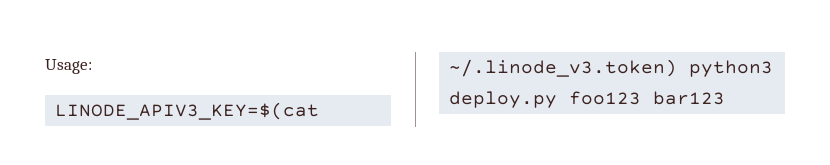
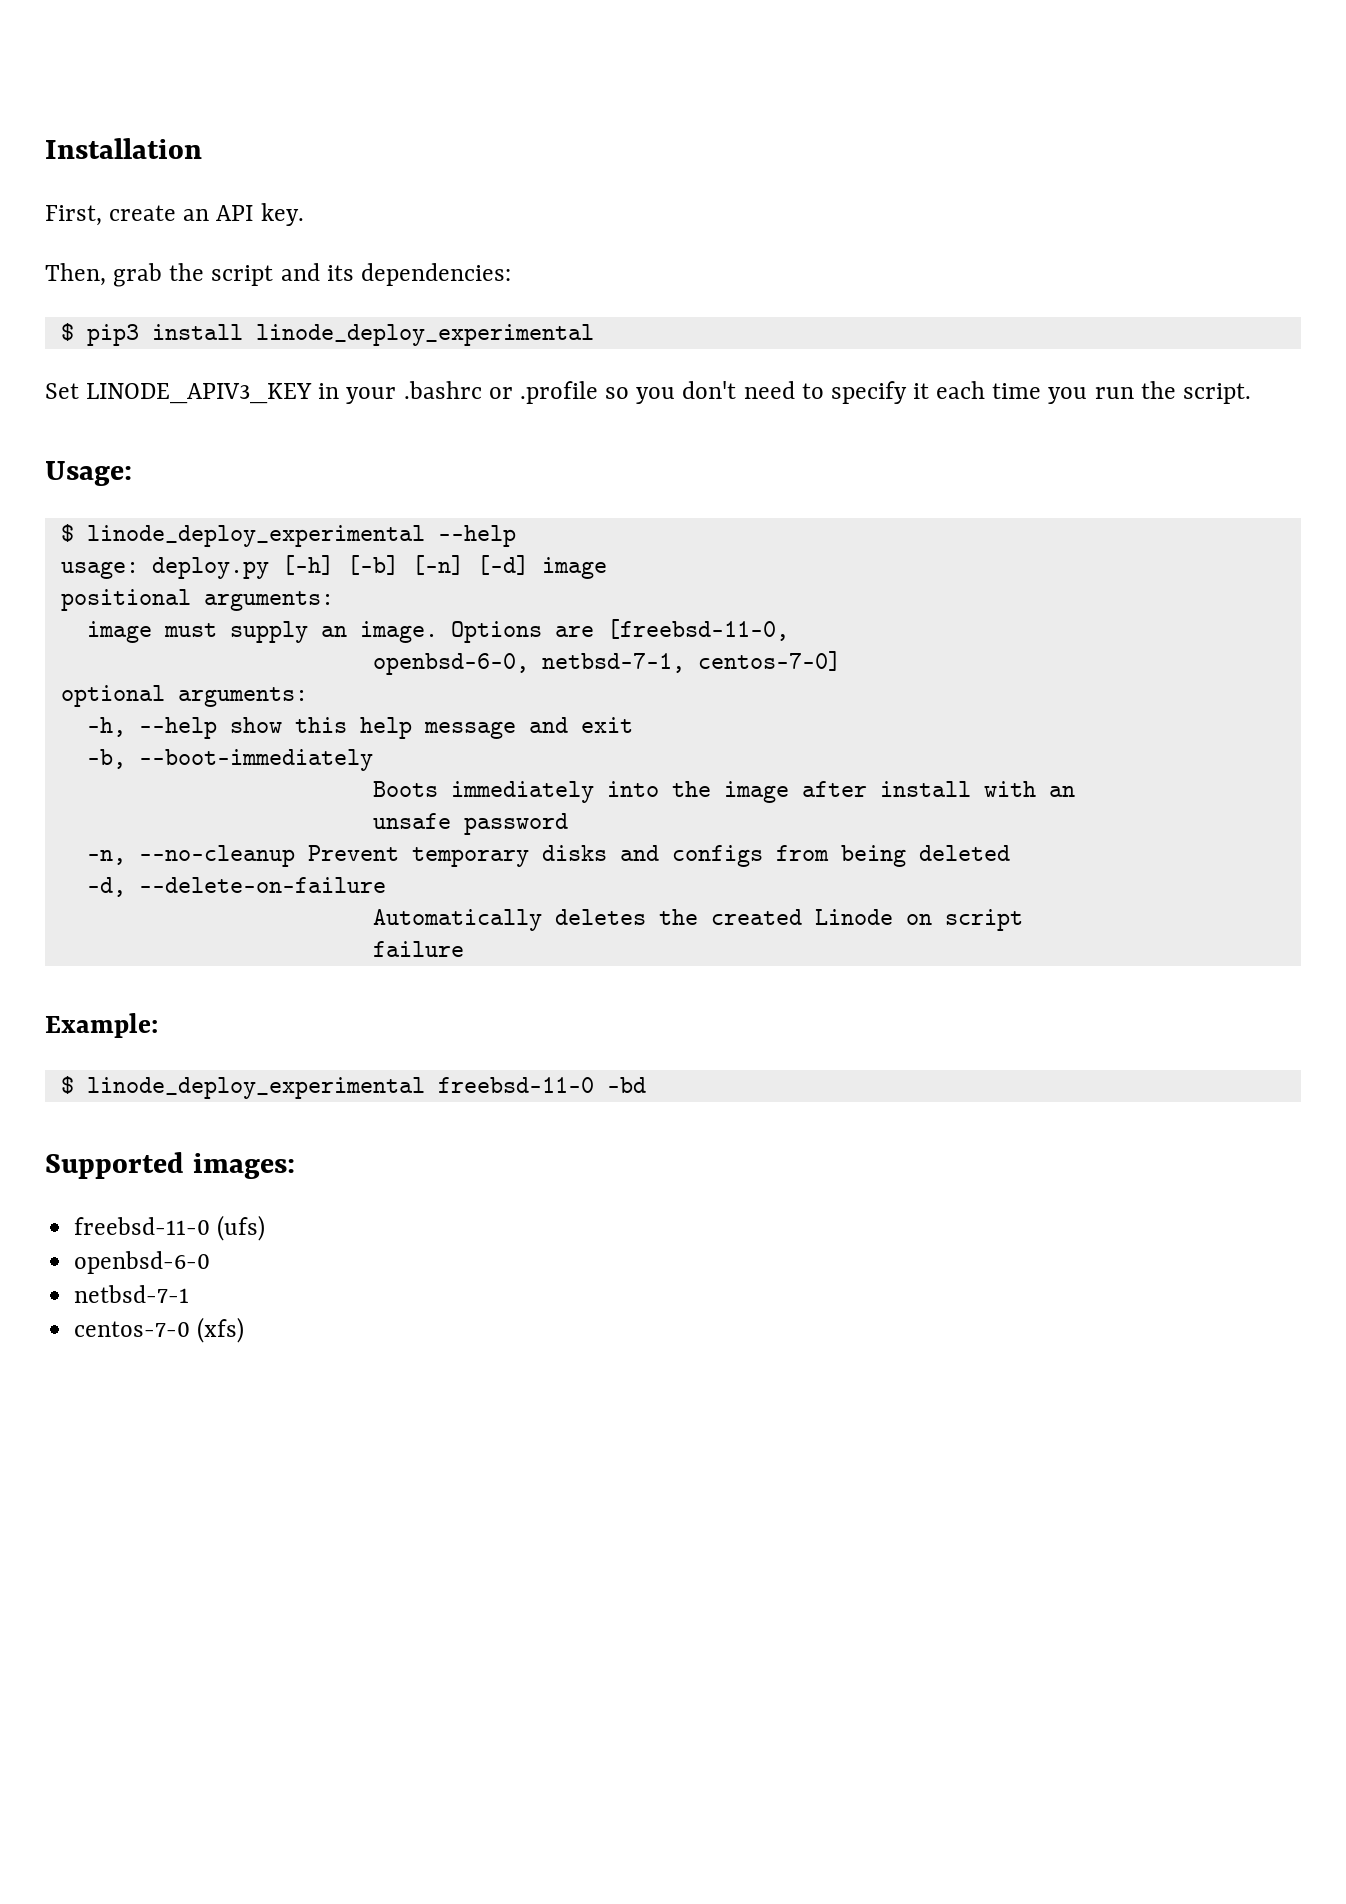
+ Installation
+ First, create an API key.
+ Then, grab the script and its dependencies:
+ $ pip3 install linode_deploy_experimental
+ Set LINODE_APIV3_KEY in your .bashrc or .profile so you don't need to specify it each time you run the script.
  Usage:
- LINODE_APIV3_KEY=$(cat ~/.linode_v3.token) python3 deploy.py foo123 bar123
+ $ linode_deploy_experimental --help
+ usage: deploy.py [-h] [-b] [-n] [-d] image
+ positional arguments:
+ image must supply an image. Options are [freebsd-11-0,
+ openbsd-6-0, netbsd-7-1, centos-7-0]
+ optional arguments:
+ -h, --help show this help message and exit
+ -b, --boot-immediately
+ Boots immediately into the image after install with an
+ unsafe password
+ -n, --no-cleanup Prevent temporary disks and configs from being deleted
+ -d, --delete-on-failure
+ Automatically deletes the created Linode on script
+ failure
+ Example:
+ $ linode_deploy_experimental freebsd-11-0 -bd
+ Supported images:
+ freebsd-11-0 (ufs)
+ openbsd-6-0
+ netbsd-7-1
+ centos-7-0 (xfs)

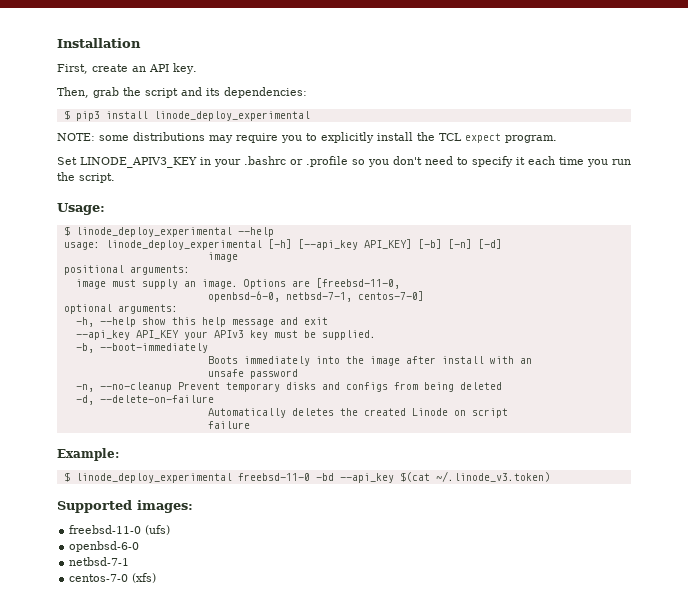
+ NOTE: some distributions may require you to explicitly install the TCL expect program.
- usage: deploy.py [-h] [-b] [-n] [-d] image
+ usage: linode_deploy_experimental [-h] [--api_key API_KEY] [-b] [-n] [-d]
+ image
+ --api_key API_KEY your APIv3 key must be supplied.
- $ linode_deploy_experimental freebsd-11-0 -bd
+ $ linode_deploy_experimental freebsd-11-0 -bd --api_key $(cat ~/.linode_v3.token)

